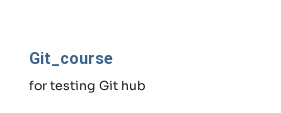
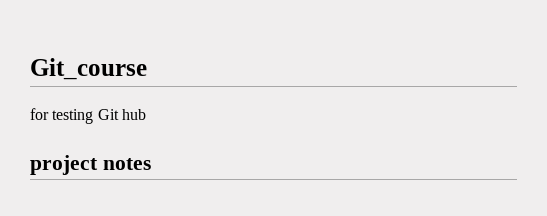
+ project notes

